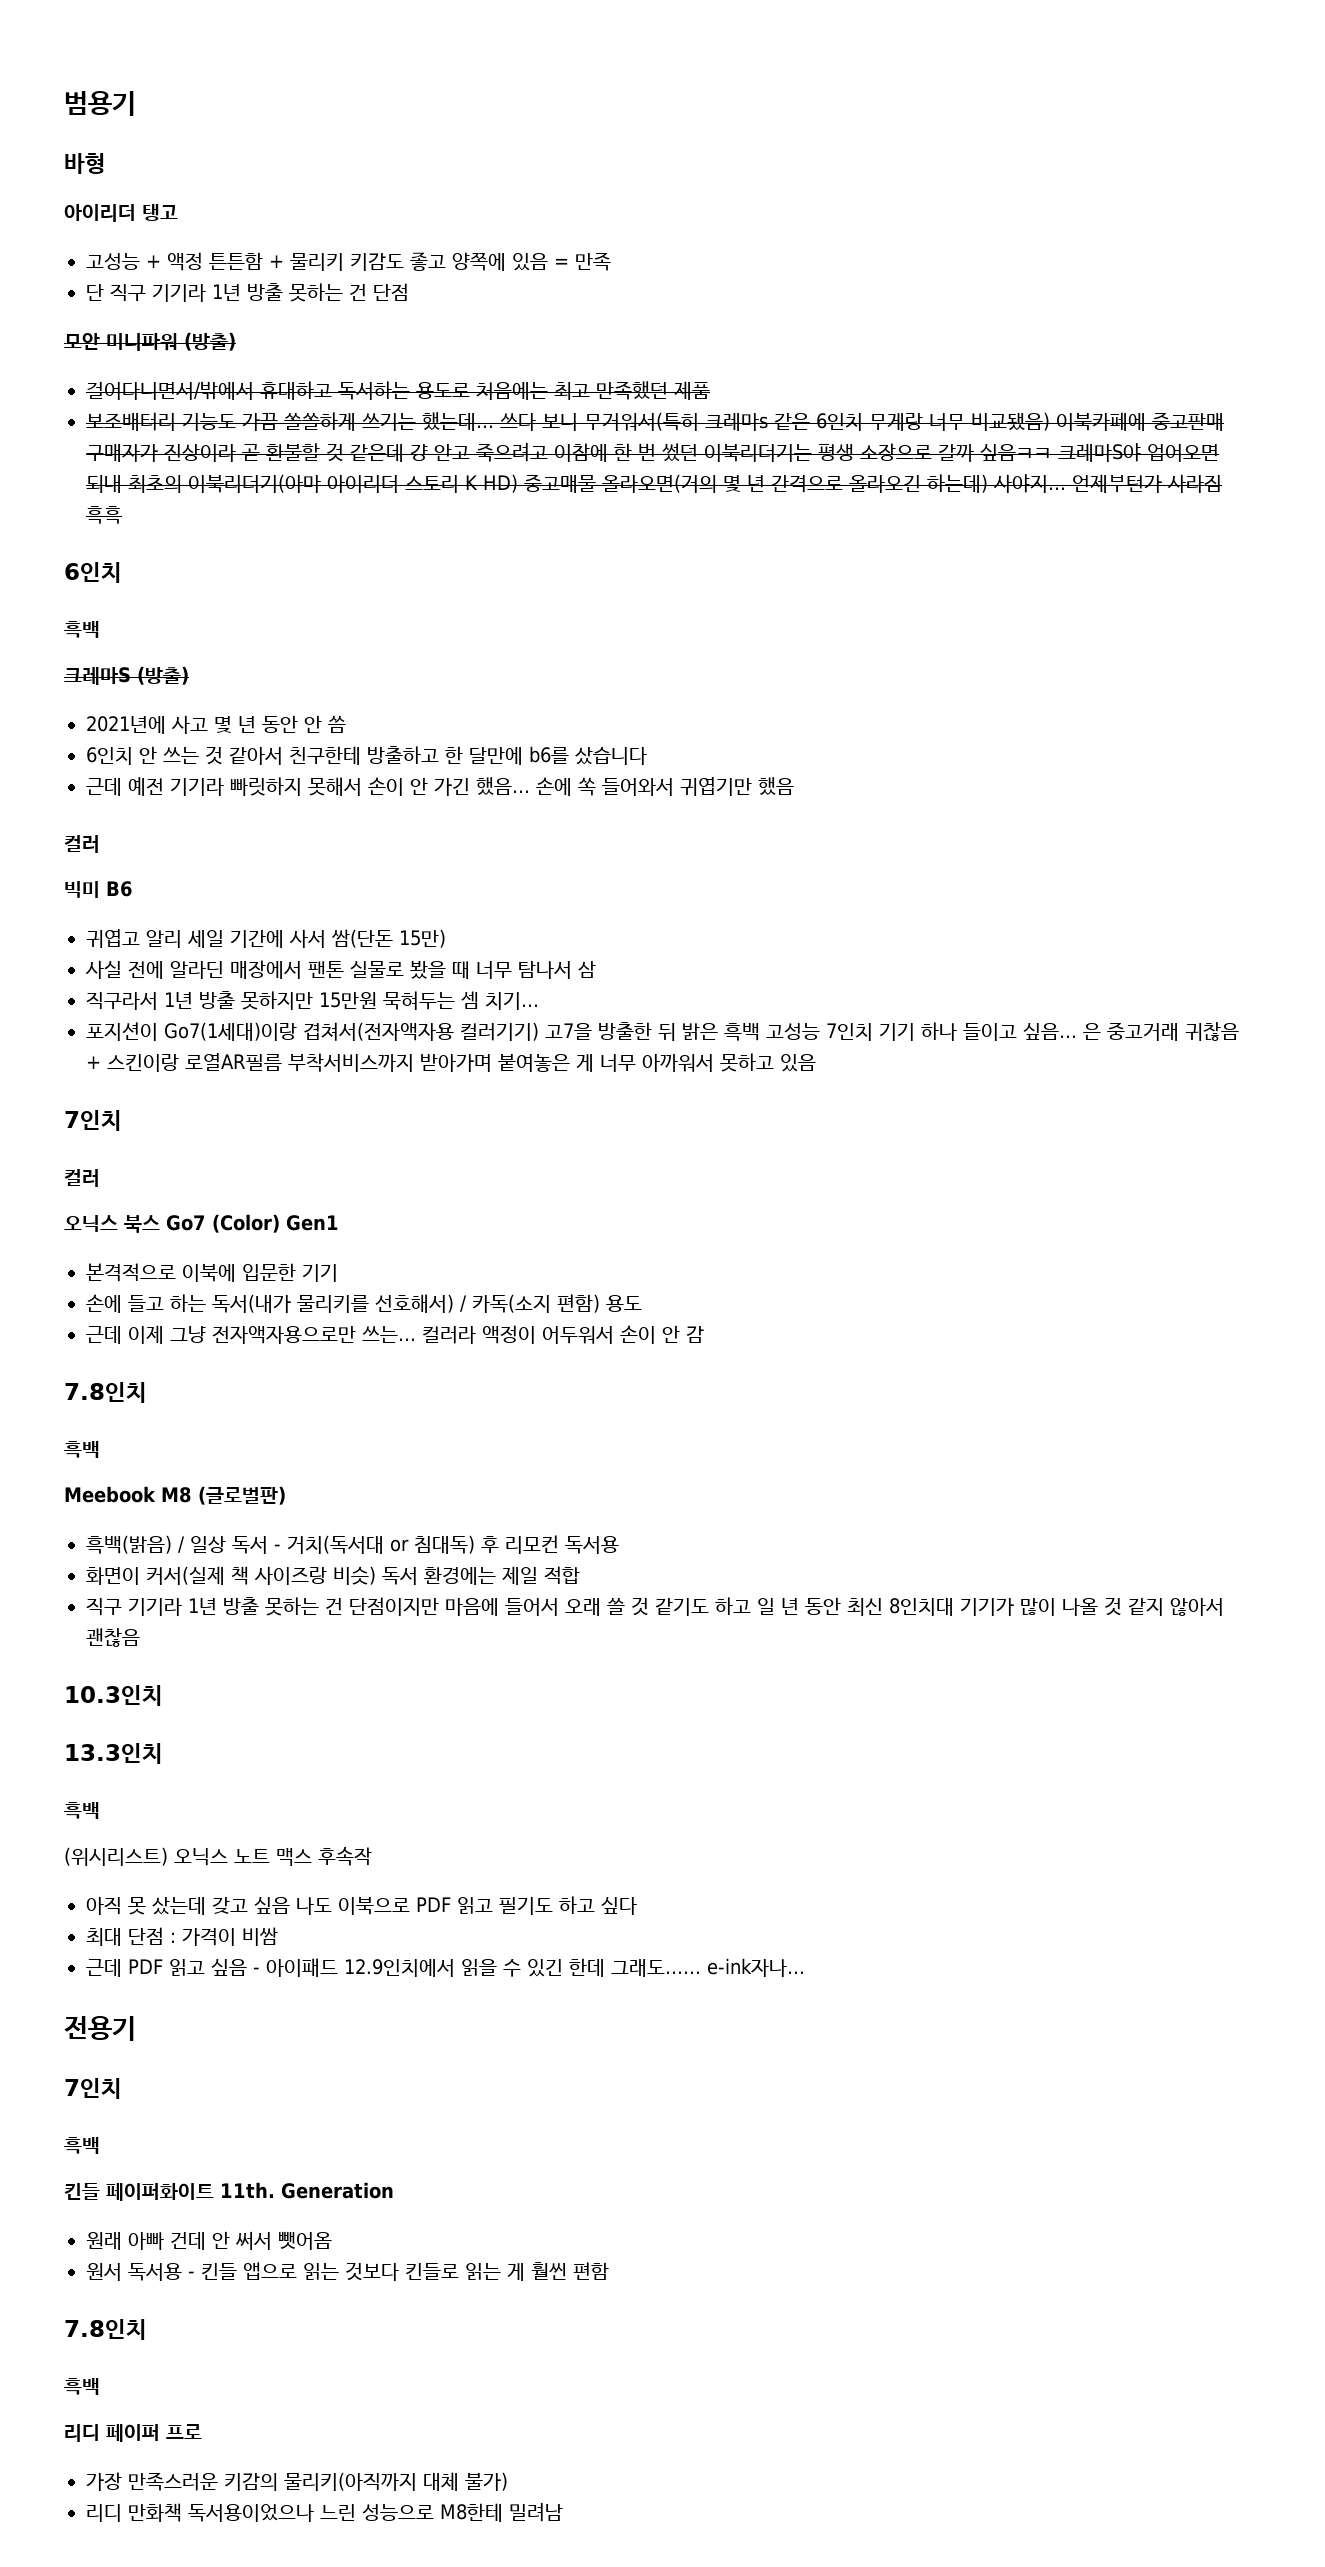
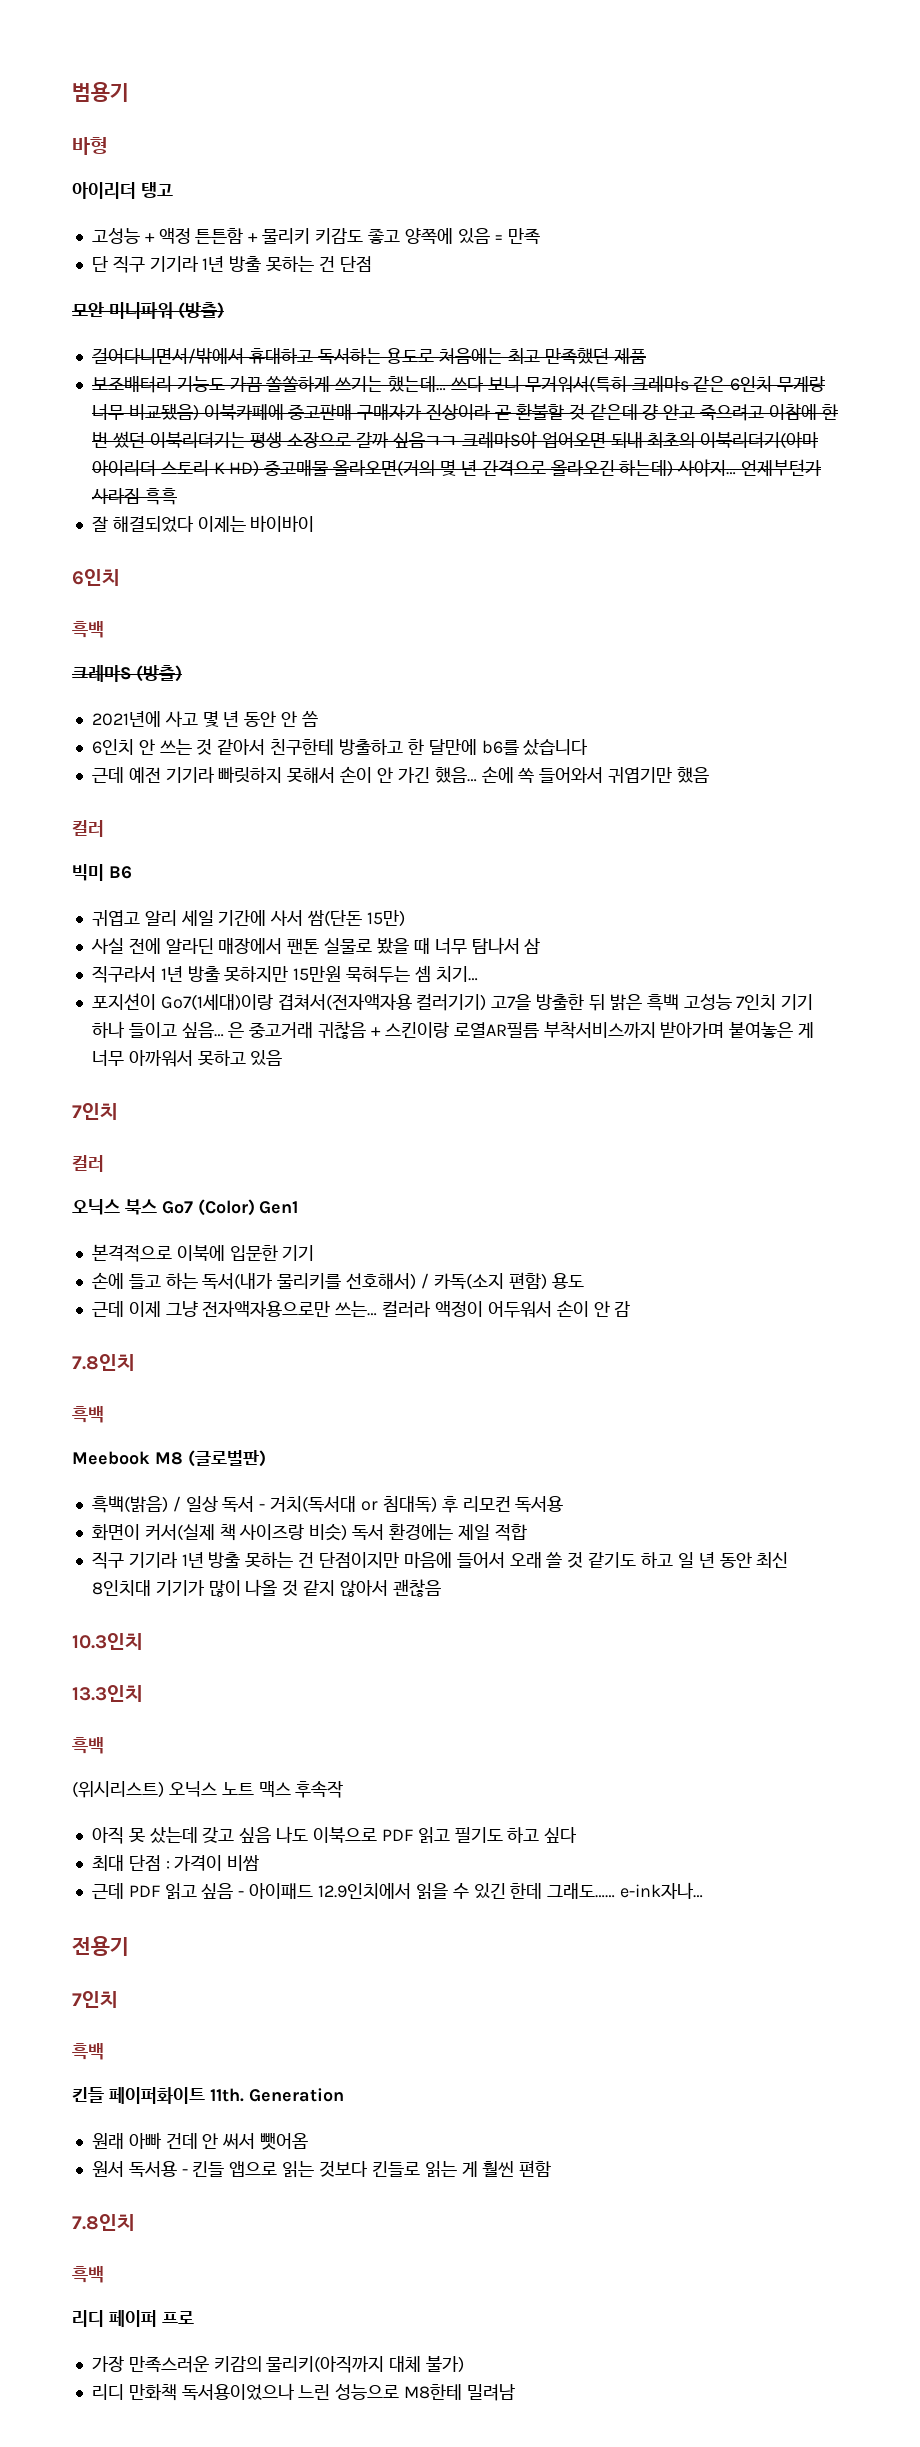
+ 잘 해결되었다 이제는 바이바이

